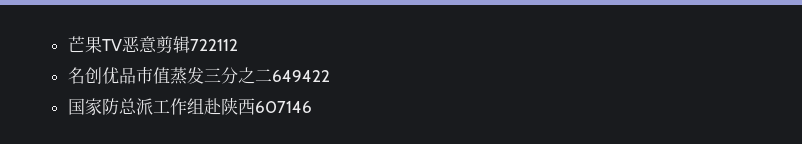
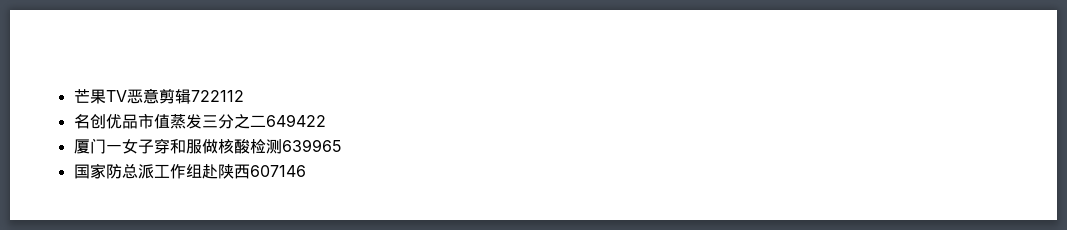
+ 厦门一女子穿和服做核酸检测639965

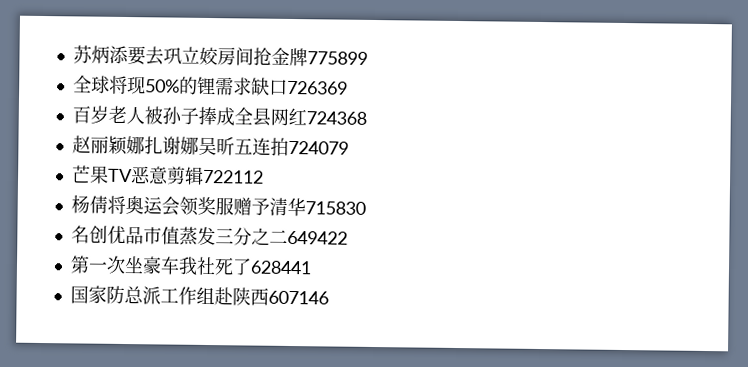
+ 苏炳添要去巩立姣房间抢金牌775899
+ 全球将现50%的锂需求缺口726369
+ 百岁老人被孙子捧成全县网红724368
+ 赵丽颖娜扎谢娜吴昕五连拍724079
+ 杨倩将奥运会领奖服赠予清华715830
- 厦门一女子穿和服做核酸检测639965
+ 第一次坐豪车我社死了628441

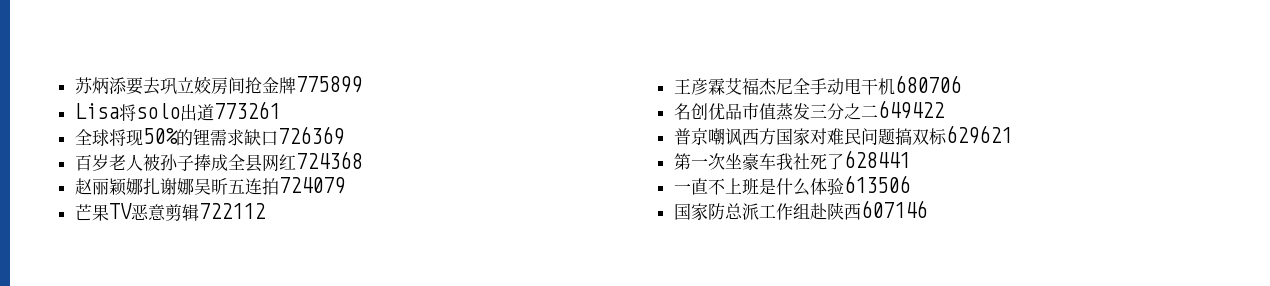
+ Lisa将solo出道773261
- 杨倩将奥运会领奖服赠予清华715830
+ 王彦霖艾福杰尼全手动甩干机680706
+ 普京嘲讽西方国家对难民问题搞双标629621
+ 一直不上班是什么体验613506

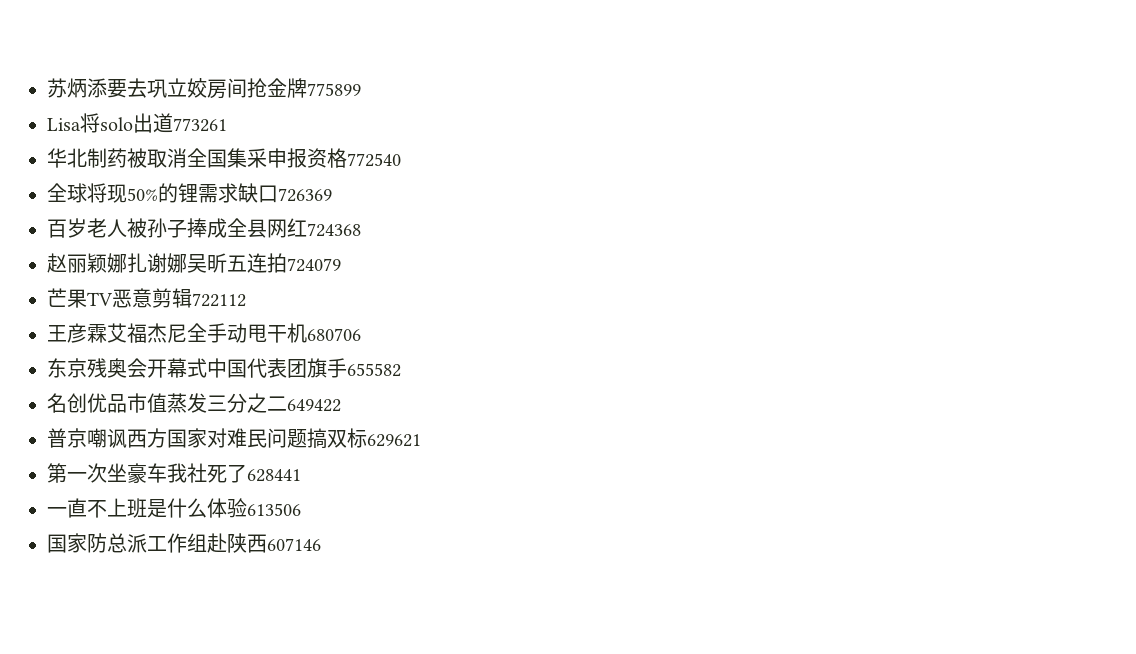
+ 华北制药被取消全国集采申报资格772540
+ 东京残奥会开幕式中国代表团旗手655582

